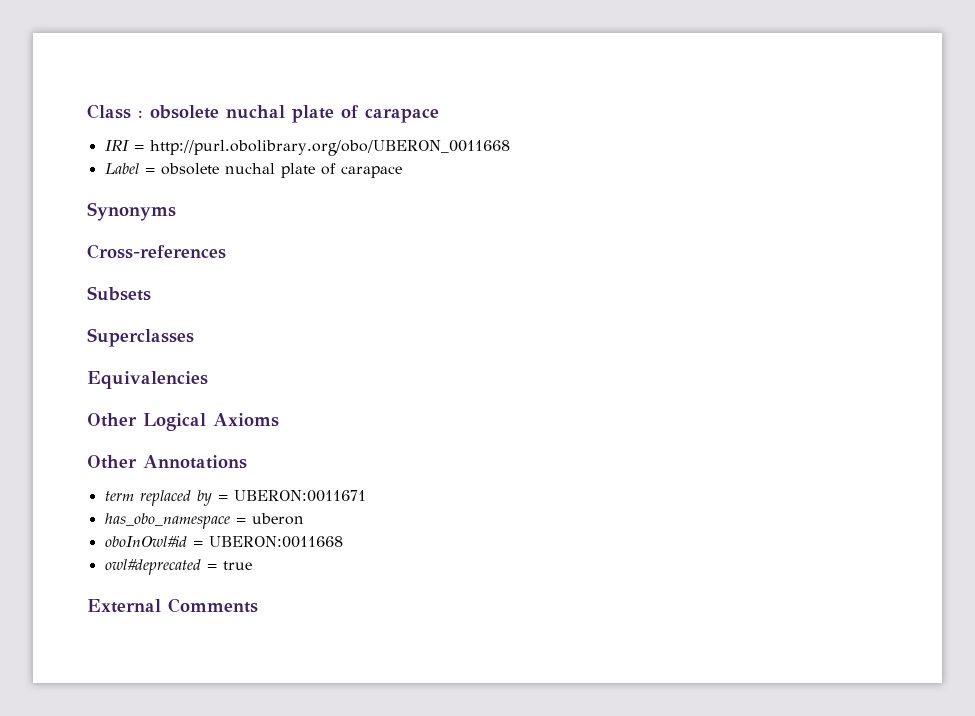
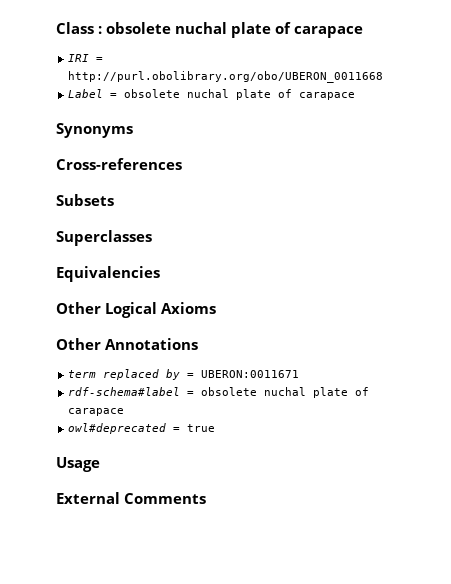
- has_obo_namespace = uberon
- oboInOwl#id = UBERON:0011668
+ rdf-schema#label = obsolete nuchal plate of carapace
+ Usage

